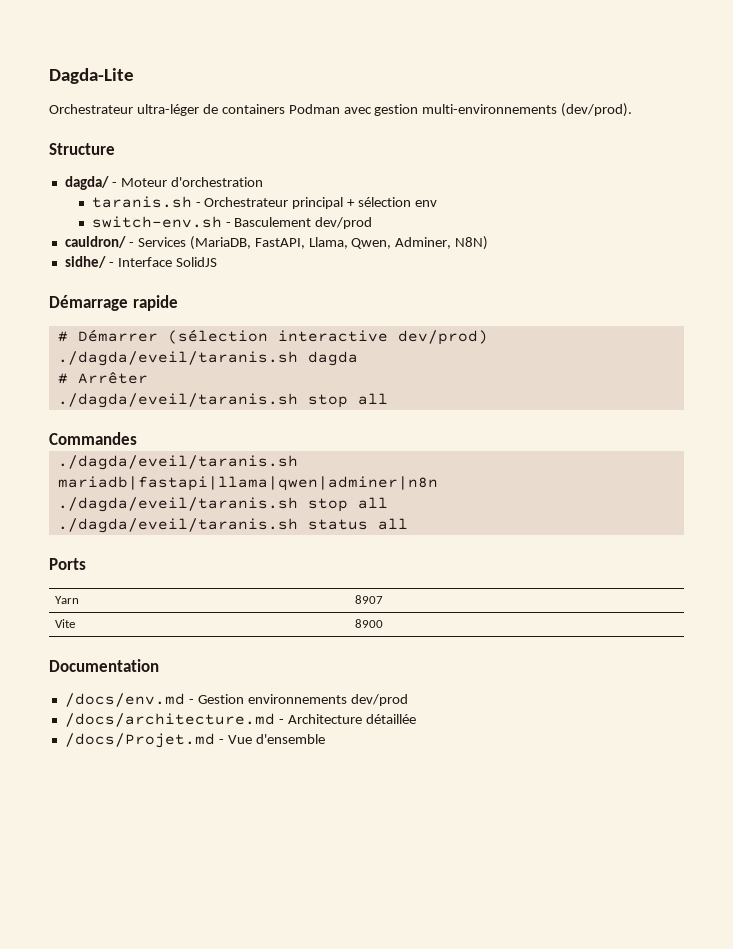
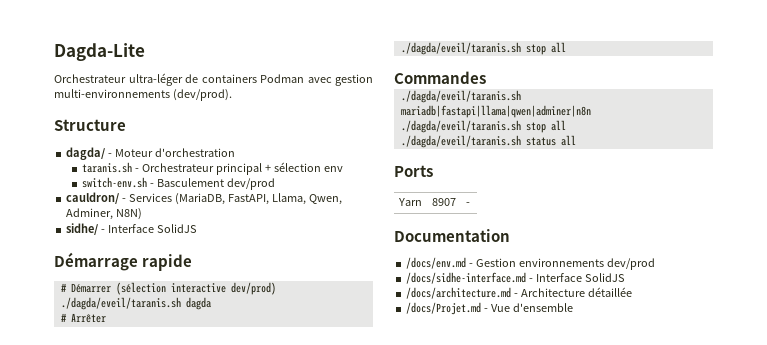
- Yarn | 8907
- Vite | 8900
+ Yarn | 8907 | -
+ /docs/sidhe-interface.md - Interface SolidJS

